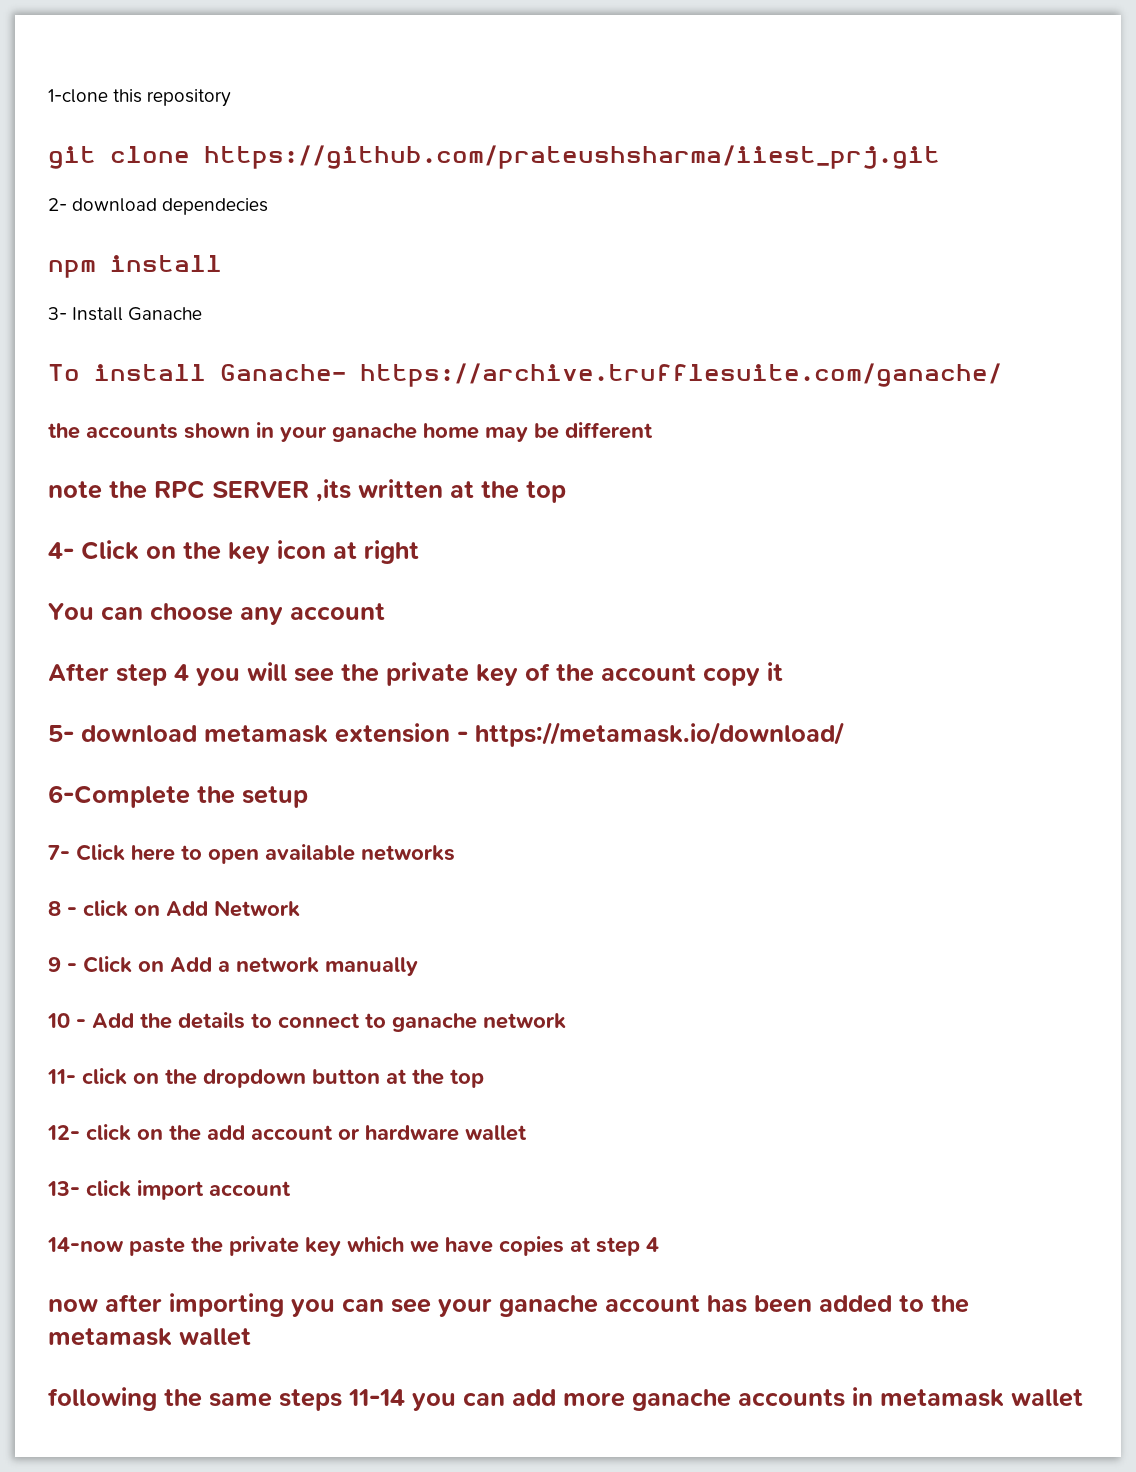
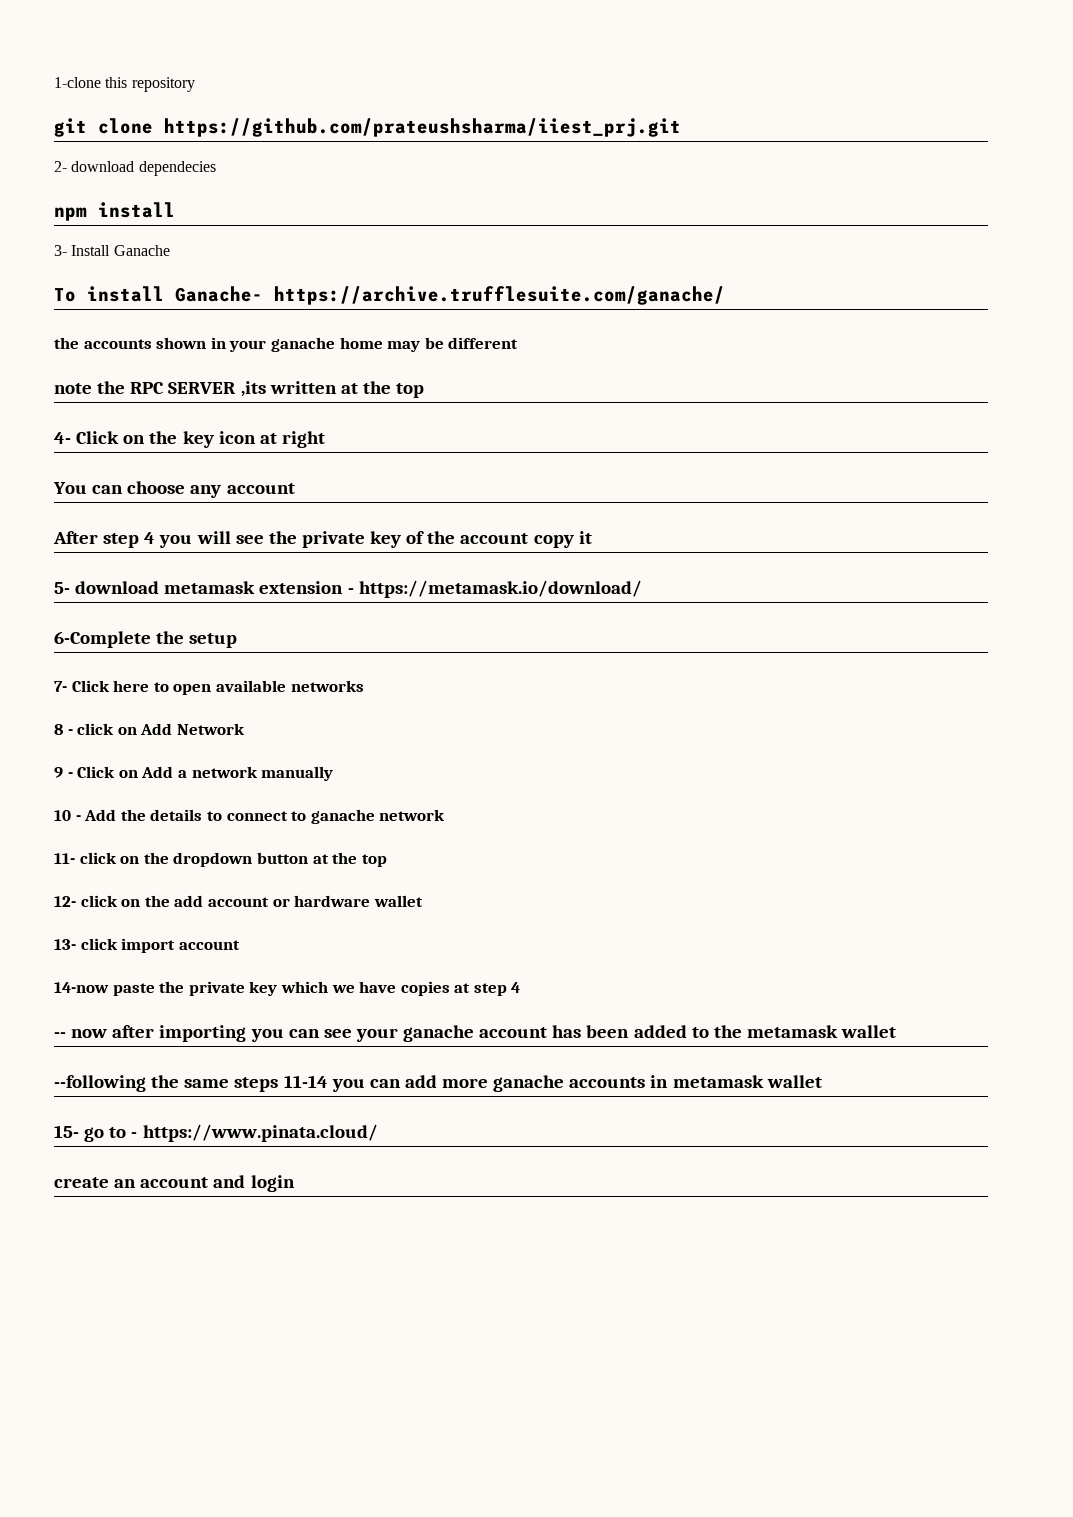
- now after importing you can see your ganache account has been added to the metamask wallet
+ -- now after importing you can see your ganache account has been added to the metamask wallet
- following the same steps 11-14 you can add more ganache accounts in metamask wallet
+ --following the same steps 11-14 you can add more ganache accounts in metamask wallet
+ 15- go to - https://www.pinata.cloud/
+ create an account and login

